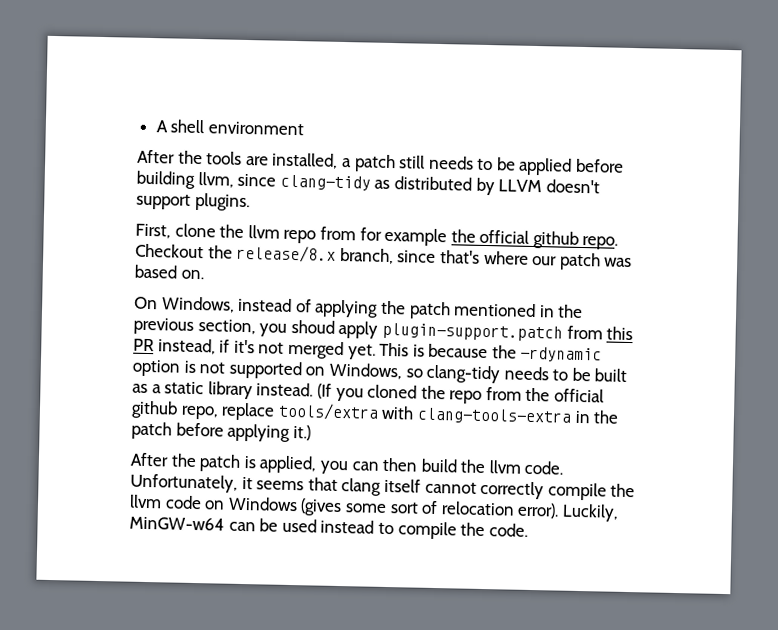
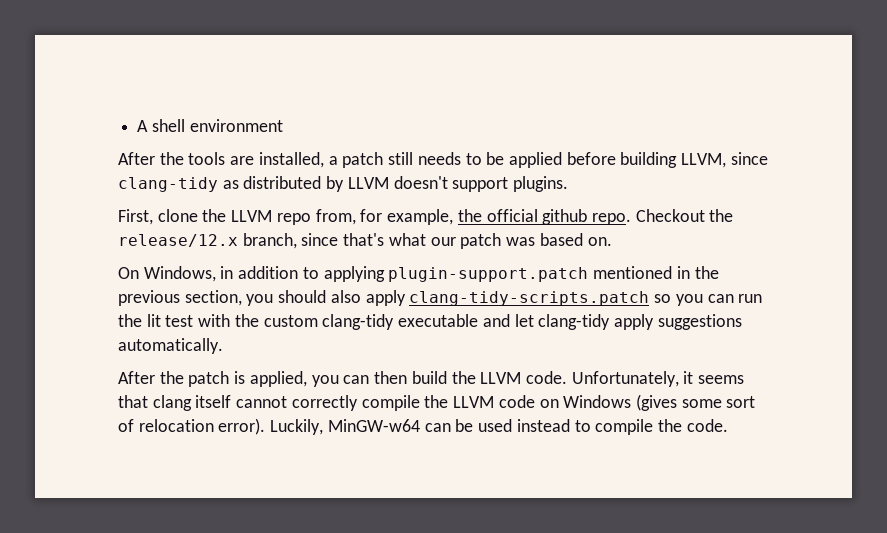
- After the tools are installed, a patch still needs to be applied before building llvm, since clang-tidy as distributed by LLVM doesn't support plugins.
+ After the tools are installed, a patch still needs to be applied before building LLVM, since clang-tidy as distributed by LLVM doesn't support plugins.
- First, clone the llvm repo from for example the official github repo.
+ First, clone the LLVM repo from, for example, the official github repo.
- Checkout the release/8.x branch, since that's where our patch was based on.
+ Checkout the release/12.x branch, since that's what our patch was based on.
- On Windows, instead of applying the patch mentioned in the previous section, you shoud apply plugin-support.patch from this PR instead, if it's not merged yet. This is because the -rdynamic option is not supported on Windows, so clang-tidy needs to be built as a static library instead. (If you cloned the repo from the official github repo, replace tools/extra with clang-tools-extra in the patch before applying it.)
+ On Windows, in addition to applying plugin-support.patch mentioned in the previous section, you should also apply clang-tidy-scripts.patch so you can run the lit test with the custom clang-tidy executable and let clang-tidy apply suggestions automatically.
- After the patch is applied, you can then build the llvm code.
+ After the patch is applied, you can then build the LLVM code.
- Unfortunately, it seems that clang itself cannot correctly compile the llvm code on Windows (gives some sort of relocation error).
+ Unfortunately, it seems that clang itself cannot correctly compile the LLVM code on Windows (gives some sort of relocation error).

